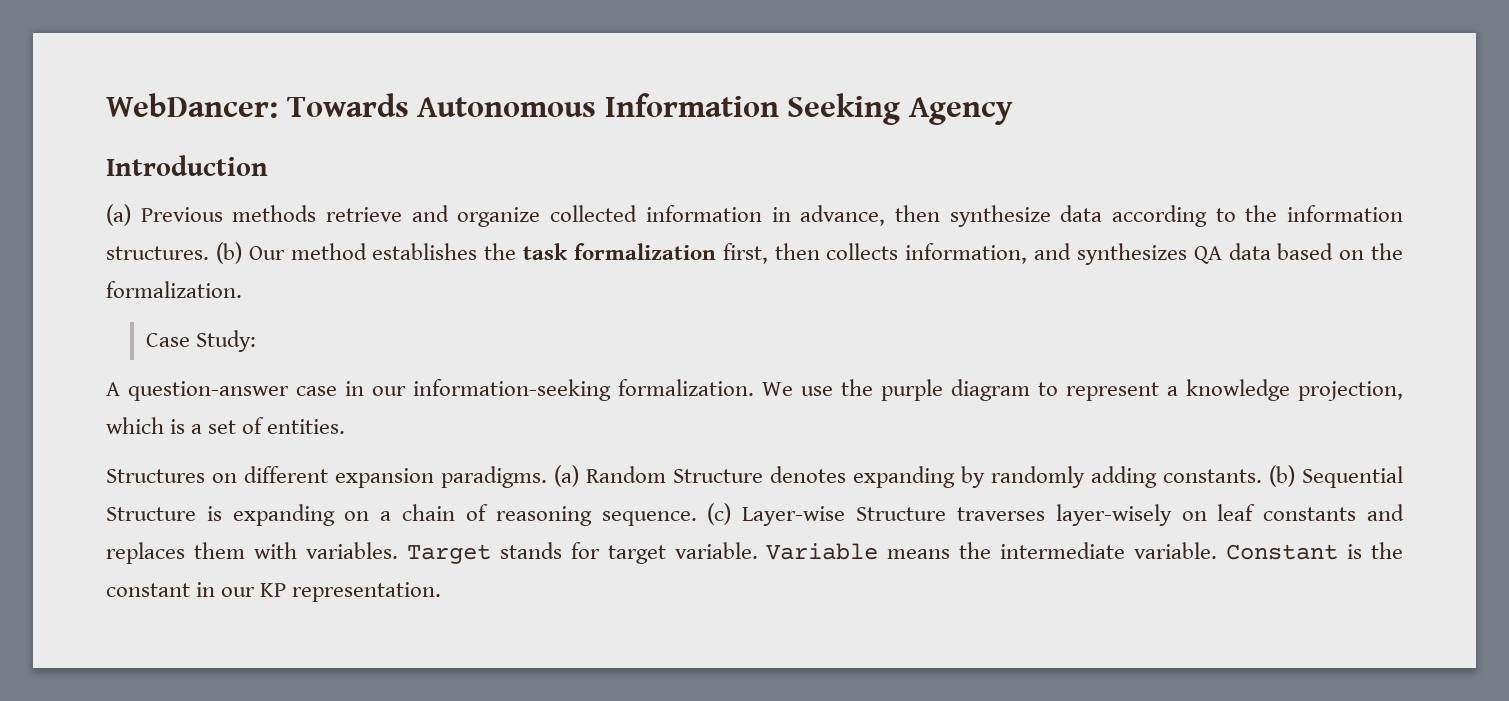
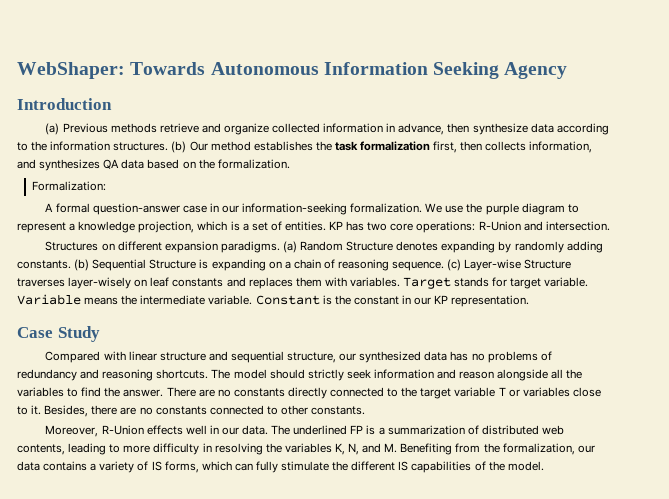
- WebDancer: Towards Autonomous Information Seeking Agency
+ WebShaper: Towards Autonomous Information Seeking Agency
- Case Study:
+ Formalization:
- A question-answer case in our information-seeking formalization.
+ A formal question-answer case in our information-seeking formalization.
+ KP has two core operations: R-Union and intersection.
+ Case Study
+ Compared with linear structure and sequential structure, our synthesized data has no problems of redundancy and reasoning shortcuts. The model should strictly seek information and reason alongside all the variables to find the answer. There are no constants directly connected to the target variable T or variables close to it. Besides, there are no constants connected to other constants.
+ Moreover, R-Union effects well in our data. The underlined FP is a summarization of distributed web contents, leading to more difficulty in resolving the variables K, N, and M. Benefiting from the formalization, our data contains a variety of IS forms, which can fully stimulate the different IS capabilities of the model.

